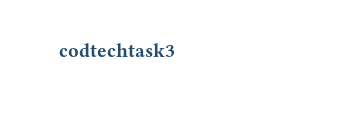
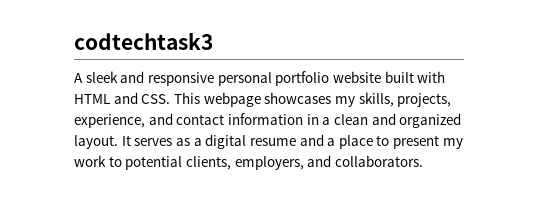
+ A sleek and responsive personal portfolio website built with HTML and CSS. This webpage showcases my skills, projects, experience, and contact information in a clean and organized layout. It serves as a digital resume and a place to present my work to potential clients, employers, and collaborators.

